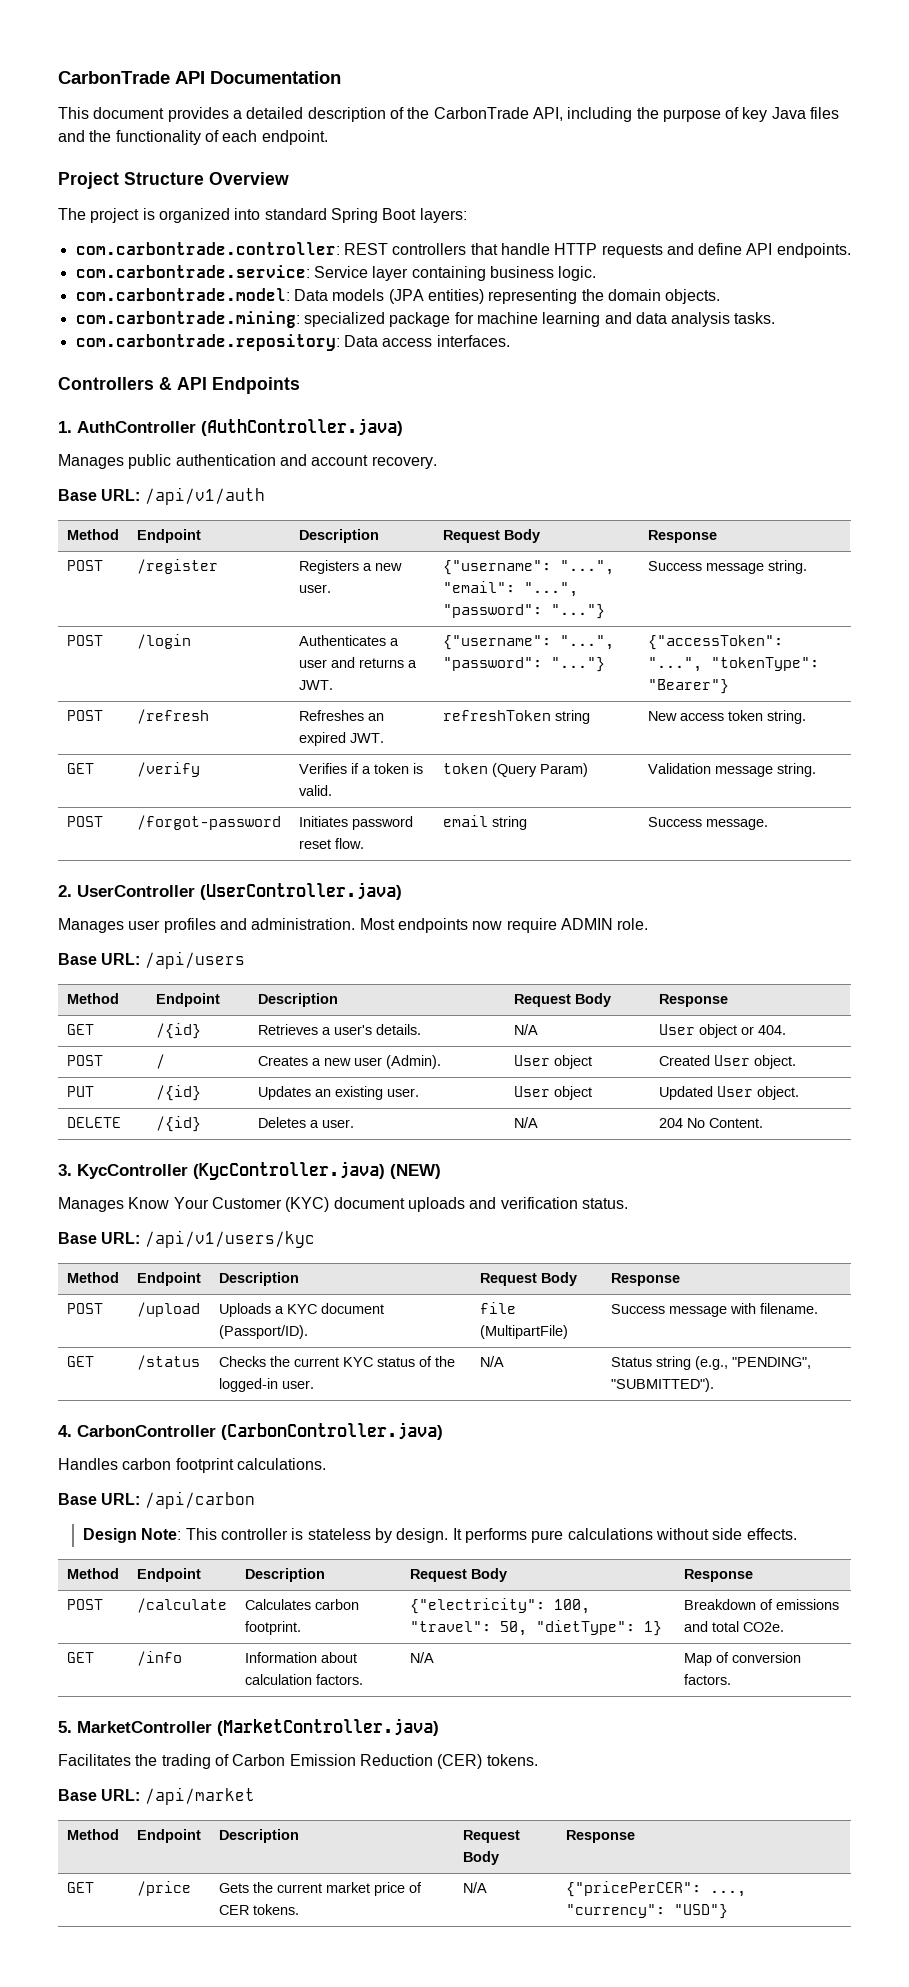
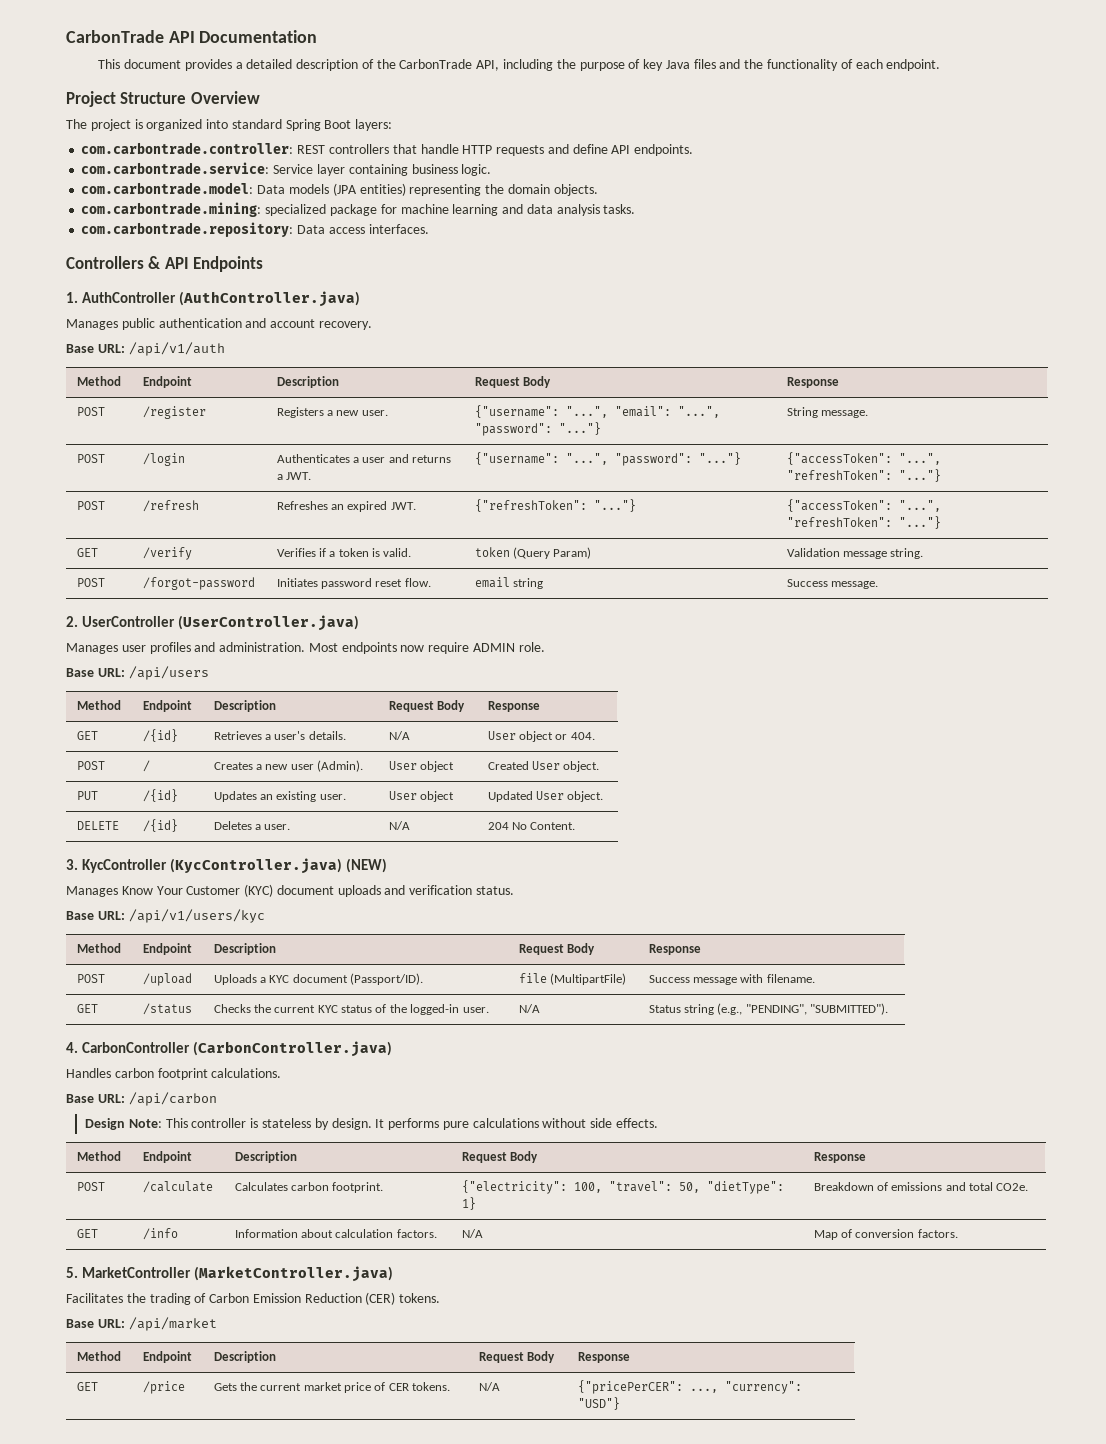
- POST | /register | Registers a new user. | {"username": "...", "email": "...", "password": "..."} | Success message string.
+ POST | /register | Registers a new user. | {"username": "...", "email": "...", "password": "..."} | String message.
- POST | /login | Authenticates a user and returns a JWT. | {"username": "...", "password": "..."} | {"accessToken": "...", "tokenType": "Bearer"}
+ POST | /login | Authenticates a user and returns a JWT. | {"username": "...", "password": "..."} | {"accessToken": "...", "refreshToken": "..."}
- POST | /refresh | Refreshes an expired JWT. | refreshToken string | New access token string.
+ POST | /refresh | Refreshes an expired JWT. | {"refreshToken": "..."} | {"accessToken": "...", "refreshToken": "..."}

